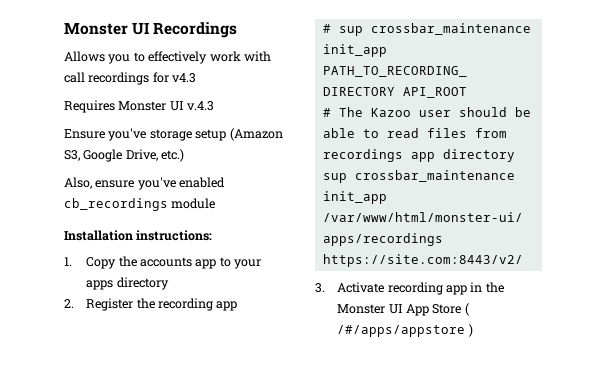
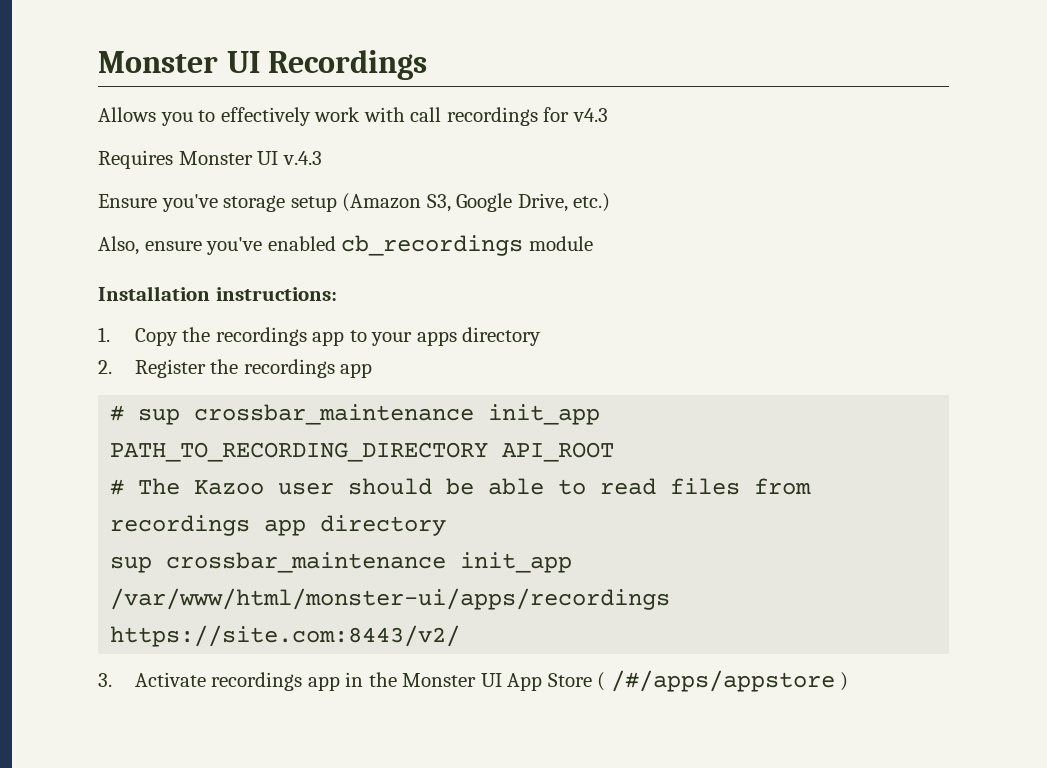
- 1. Copy the accounts app to your apps directory
+ 1. Copy the recordings app to your apps directory
- 2. Register the recording app
+ 2. Register the recordings app
- 3. Activate recording app in the Monster UI App Store ( /#/apps/appstore )
+ 3. Activate recordings app in the Monster UI App Store ( /#/apps/appstore )

